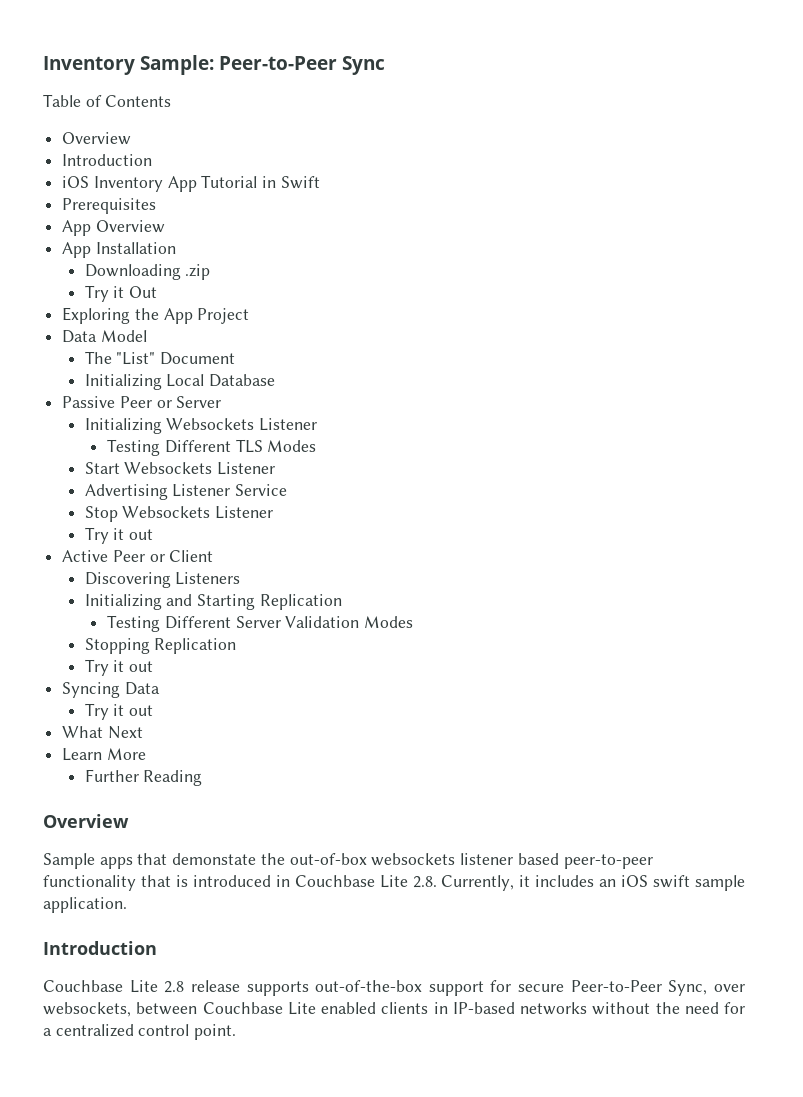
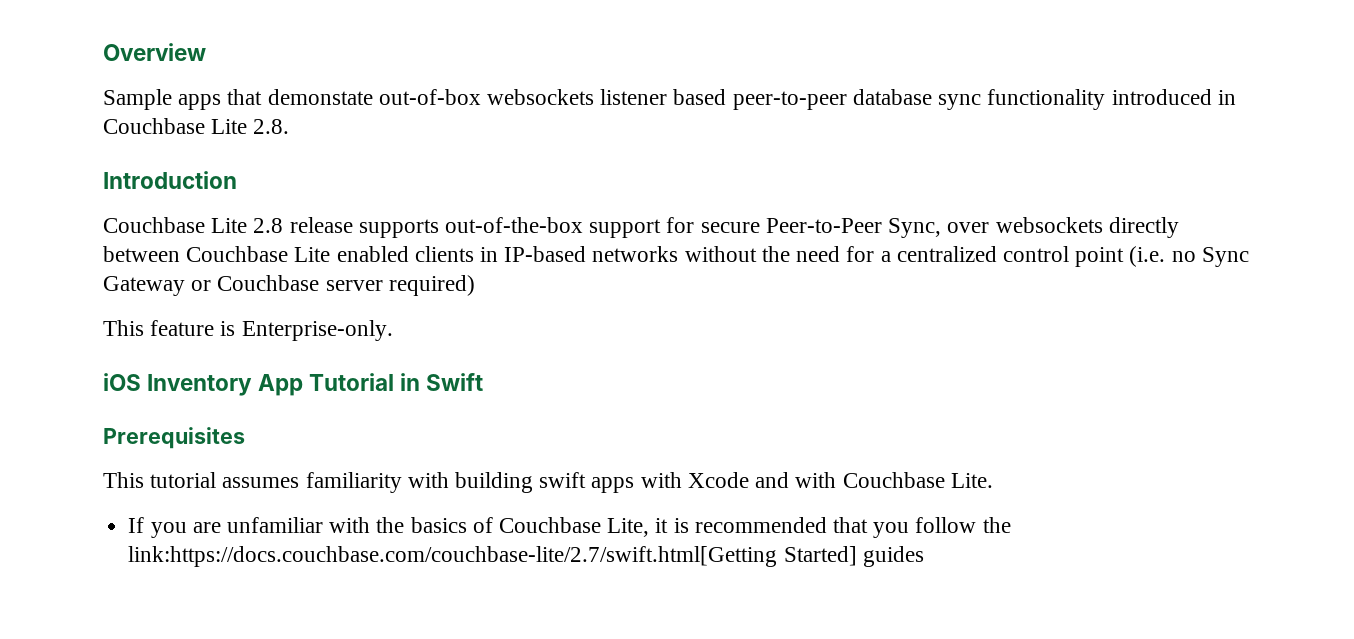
- Inventory Sample: Peer-to-Peer Sync
- Table of Contents
- Overview
- Introduction
- iOS Inventory App Tutorial in Swift
- Prerequisites
- App Overview
- App Installation
- Downloading .zip
- Try it Out
- Exploring the App Project
- Data Model
- The "List" Document
- Initializing Local Database
- Passive Peer or Server
- Initializing Websockets Listener
- Testing Different TLS Modes
- Start Websockets Listener
- Advertising Listener Service
- Stop Websockets Listener
- Try it out
- Active Peer or Client
- Discovering Listeners
- Initializing and Starting Replication
- Testing Different Server Validation Modes
- Stopping Replication
- Try it out
- Syncing Data
- Try it out
- What Next
- Learn More
- Further Reading
- Sample apps that demonstate the out-of-box websockets listener based peer-to-peer functionality that is introduced in Couchbase Lite 2.8. Currently, it includes an iOS swift sample application.
+ Sample apps that demonstate out-of-box websockets listener based peer-to-peer database sync functionality introduced in Couchbase Lite 2.8.
- Couchbase Lite 2.8 release supports out-of-the-box support for secure Peer-to-Peer Sync, over websockets, between Couchbase Lite enabled clients in IP-based networks without the need for a centralized control point.
+ Couchbase Lite 2.8 release supports out-of-the-box support for secure Peer-to-Peer Sync, over websockets directly between Couchbase Lite enabled clients in IP-based networks without the need for a centralized control point (i.e. no Sync Gateway or Couchbase server required)
+ This feature is Enterprise-only.
+ iOS Inventory App Tutorial in Swift
+ Prerequisites
+ This tutorial assumes familiarity with building swift apps with Xcode and with Couchbase Lite.
+ If you are unfamiliar with the basics of Couchbase Lite, it is recommended that you follow the link:https://docs.couchbase.com/couchbase-lite/2.7/swift.html[Getting Started] guides

